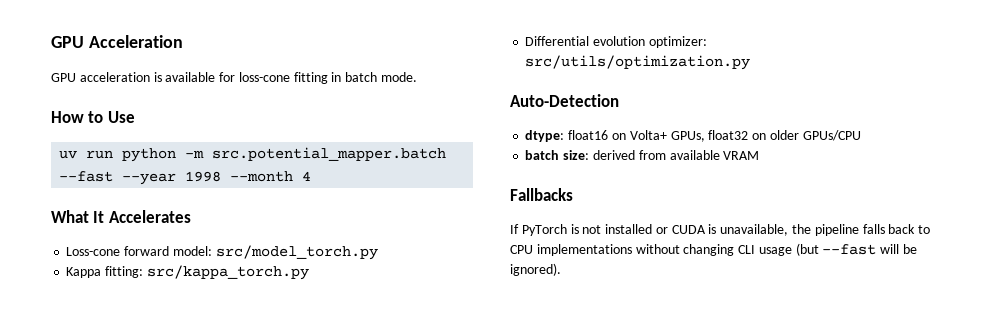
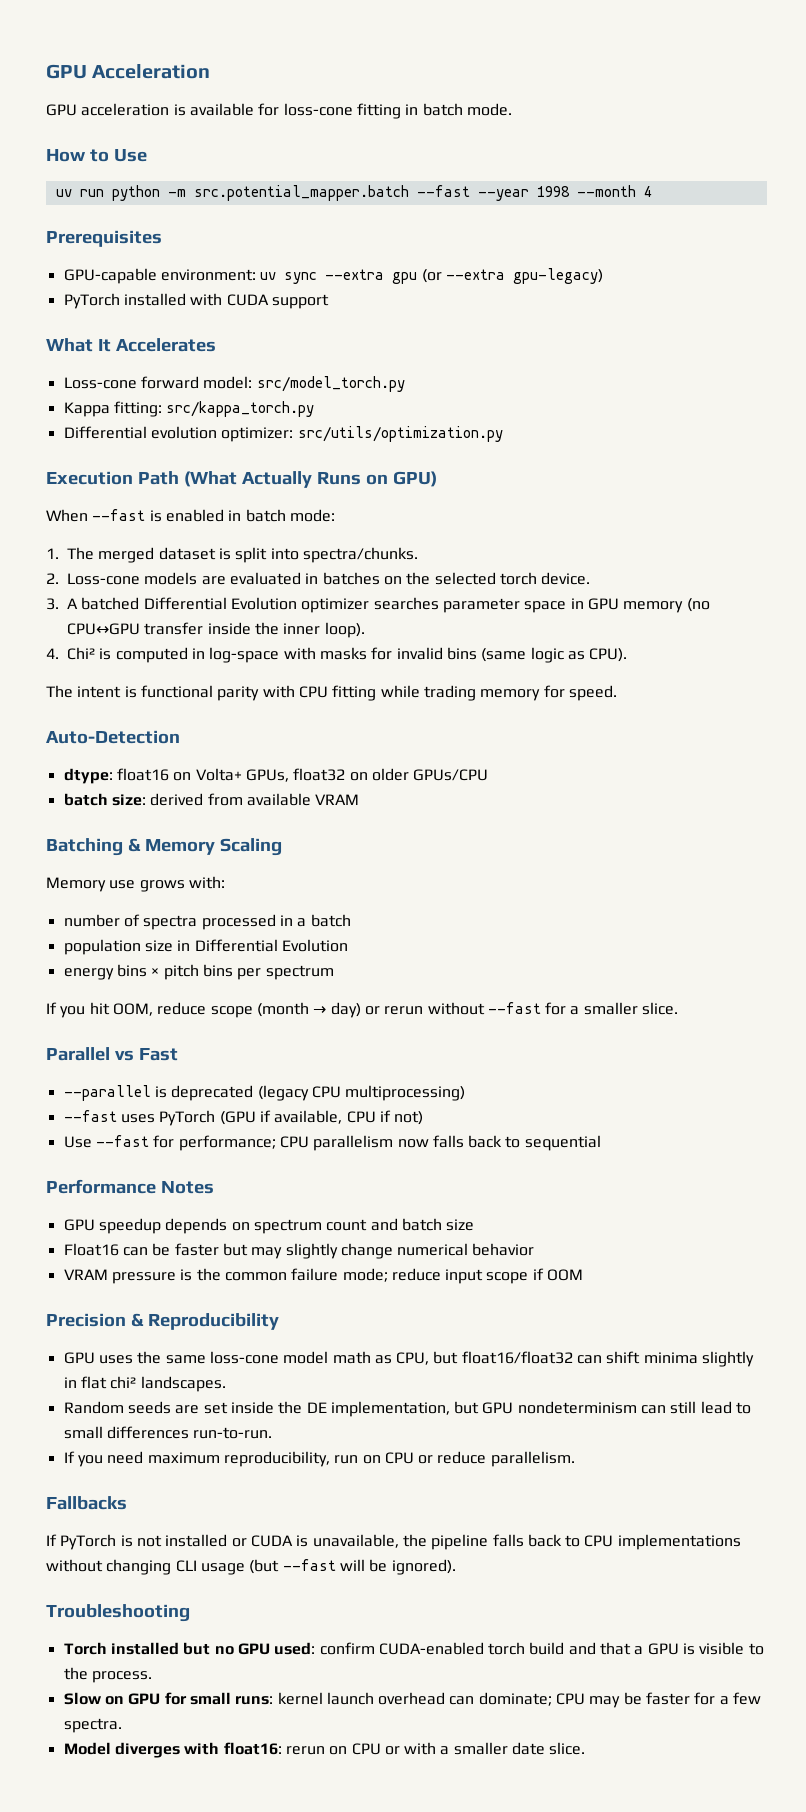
+ Prerequisites
+ GPU-capable environment: uv sync --extra gpu (or --extra gpu-legacy)
+ PyTorch installed with CUDA support
+ Execution Path (What Actually Runs on GPU)
+ When --fast is enabled in batch mode:
+ 1. The merged dataset is split into spectra/chunks.
+ 2. Loss-cone models are evaluated in batches on the selected torch device.
+ 3. A batched Differential Evolution optimizer searches parameter space in GPU memory (no CPU↔GPU transfer inside the inner loop).
+ 4. Chi² is computed in log-space with masks for invalid bins (same logic as CPU).
+ The intent is functional parity with CPU fitting while trading memory for speed.
+ Batching & Memory Scaling
+ Memory use grows with:
+ number of spectra processed in a batch
+ population size in Differential Evolution
+ energy bins × pitch bins per spectrum
+ If you hit OOM, reduce scope (month → day) or rerun without --fast for a smaller slice.
+ Parallel vs Fast
+ --parallel is deprecated (legacy CPU multiprocessing)
+ --fast uses PyTorch (GPU if available, CPU if not)
+ Use --fast for performance; CPU parallelism now falls back to sequential
+ Performance Notes
+ GPU speedup depends on spectrum count and batch size
+ Float16 can be faster but may slightly change numerical behavior
+ VRAM pressure is the common failure mode; reduce input scope if OOM
+ Precision & Reproducibility
+ GPU uses the same loss-cone model math as CPU, but float16/float32 can shift minima slightly in flat chi² landscapes.
+ Random seeds are set inside the DE implementation, but GPU nondeterminism can still lead to small differences run-to-run.
+ If you need maximum reproducibility, run on CPU or reduce parallelism.
+ Troubleshooting
+ Torch installed but no GPU used: confirm CUDA-enabled torch build and that a GPU is visible to the process.
+ Slow on GPU for small runs: kernel launch overhead can dominate; CPU may be faster for a few spectra.
+ Model diverges with float16: rerun on CPU or with a smaller date slice.

